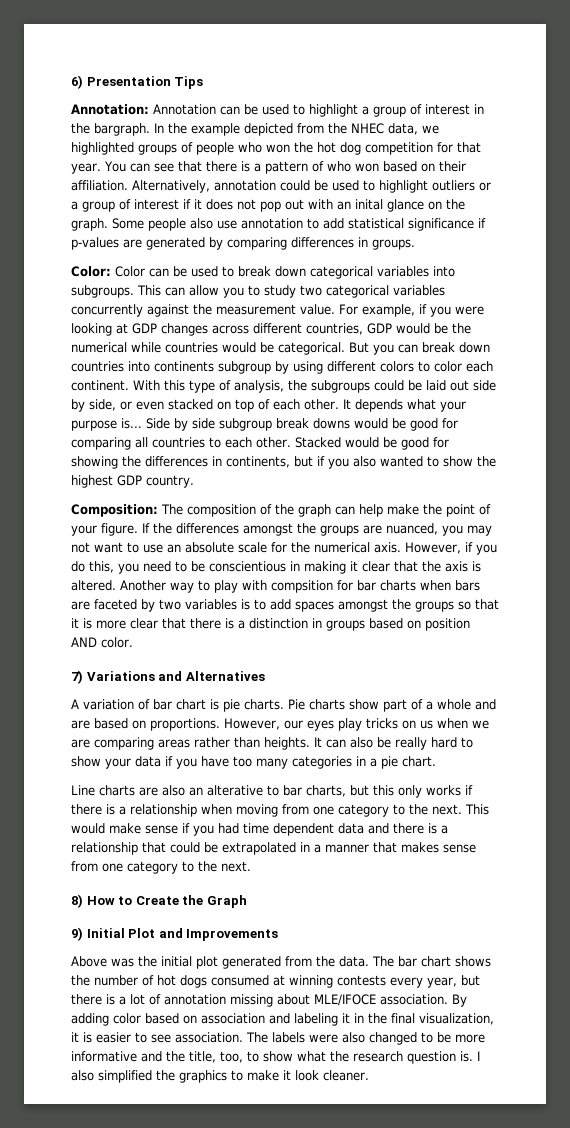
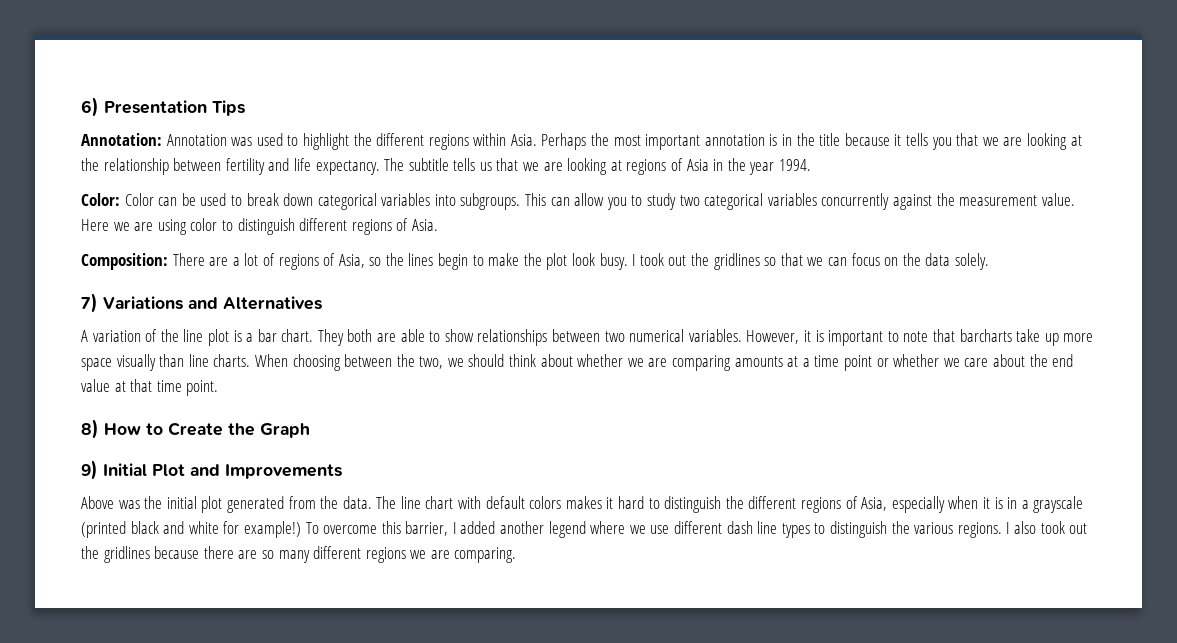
- Annotation: Annotation can be used to highlight a group of interest in the bargraph. In the example depicted from the NHEC data, we highlighted groups of people who won the hot dog competition for that year. You can see that there is a pattern of who won based on their affiliation. Alternatively, annotation could be used to highlight outliers or a group of interest if it does not pop out with an inital glance on the graph. Some people also use annotation to add statistical significance if p-values are generated by comparing differences in groups.
+ Annotation: Annotation was used to highlight the different regions within Asia. Perhaps the most important annotation is in the title because it tells you that we are looking at the relationship between fertility and life expectancy. The subtitle tells us that we are looking at regions of Asia in the year 1994.
- For example, if you were looking at GDP changes across different countries, GDP would be the numerical while countries would be categorical. But you can break down countries into continents subgroup by using different colors to color each continent. With this type of analysis, the subgroups could be laid out side by side, or even stacked on top of each other. It depends what your purpose is... Side by side subgroup break downs would be good for comparing all countries to each other. Stacked would be good for showing the differences in continents, but if you also wanted to show the highest GDP country.
- Composition: The composition of the graph can help make the point of your figure. If the differences amongst the groups are nuanced, you may not want to use an absolute scale for the numerical axis. However, if you do this, you need to be conscientious in making it clear that the axis is altered. Another way to play with compsition for bar charts when bars are faceted by two variables is to add spaces amongst the groups so that it is more clear that there is a distinction in groups based on position AND color.
+ Here we are using color to distinguish different regions of Asia.
+ Composition: There are a lot of regions of Asia, so the lines begin to make the plot look busy. I took out the gridlines so that we can focus on the data solely.
- A variation of bar chart is pie charts. Pie charts show part of a whole and are based on proportions. However, our eyes play tricks on us when we are comparing areas rather than heights. It can also be really hard to show your data if you have too many categories in a pie chart.
- Line charts are also an alterative to bar charts, but this only works if there is a relationship when moving from one category to the next. This would make sense if you had time dependent data and there is a relationship that could be extrapolated in a manner that makes sense from one category to the next.
+ A variation of the line plot is a bar chart. They both are able to show relationships between two numerical variables. However, it is important to note that barcharts take up more space visually than line charts. When choosing between the two, we should think about whether we are comparing amounts at a time point or whether we care about the end value at that time point.
- The bar chart shows the number of hot dogs consumed at winning contests every year, but there is a lot of annotation missing about MLE/IFOCE association. By adding color based on association and labeling it in the final visualization, it is easier to see association. The labels were also changed to be more informative and the title, too, to show what the research question is. I also simplified the graphics to make it look cleaner.
+ The line chart with default colors makes it hard to distinguish the different regions of Asia, especially when it is in a grayscale (printed black and white for example!) To overcome this barrier, I added another legend where we use different dash line types to distinguish the various regions. I also took out the gridlines because there are so many different regions we are comparing.

